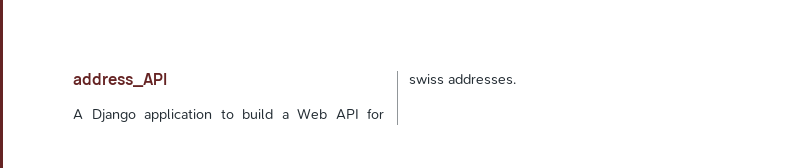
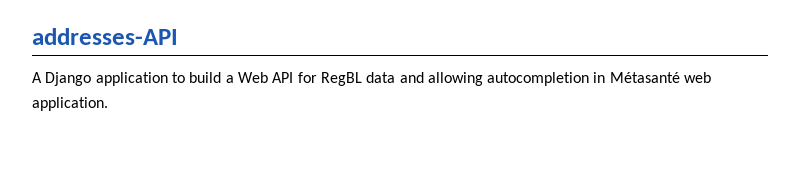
- address_API
+ addresses-API
- A Django application to build a Web API for swiss addresses.
+ A Django application to build a Web API for RegBL data and allowing autocompletion in Métasanté web application.

